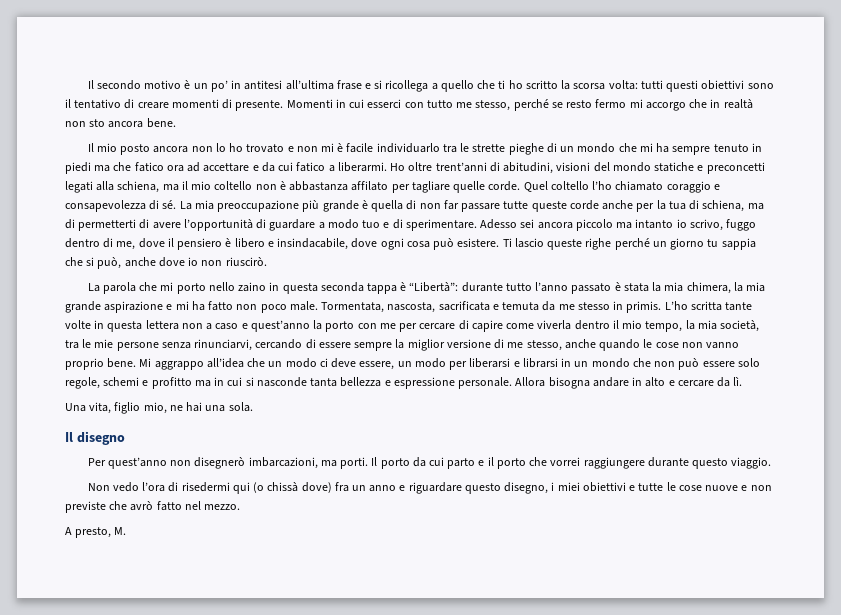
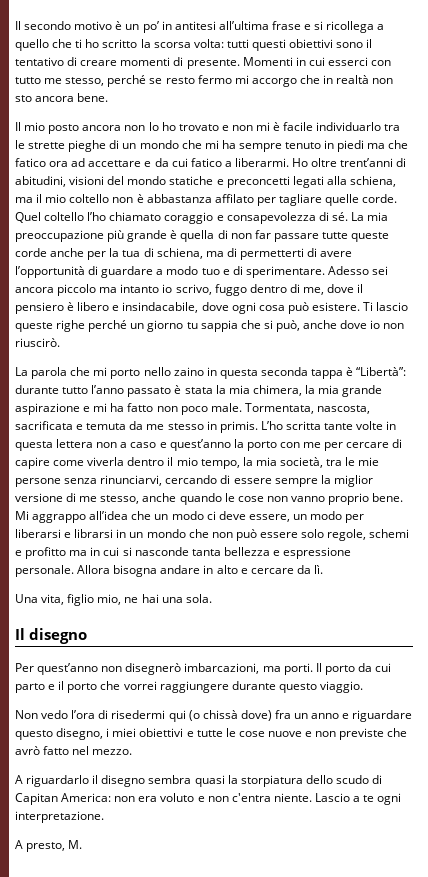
+ A riguardarlo il disegno sembra quasi la storpiatura dello scudo di Capitan America: non era voluto e non c'entra niente. Lascio a te ogni interpretazione.

